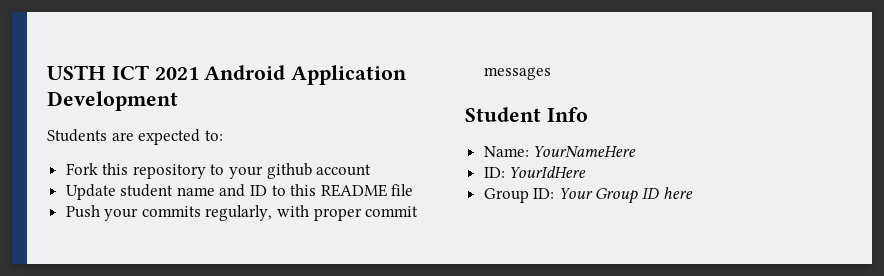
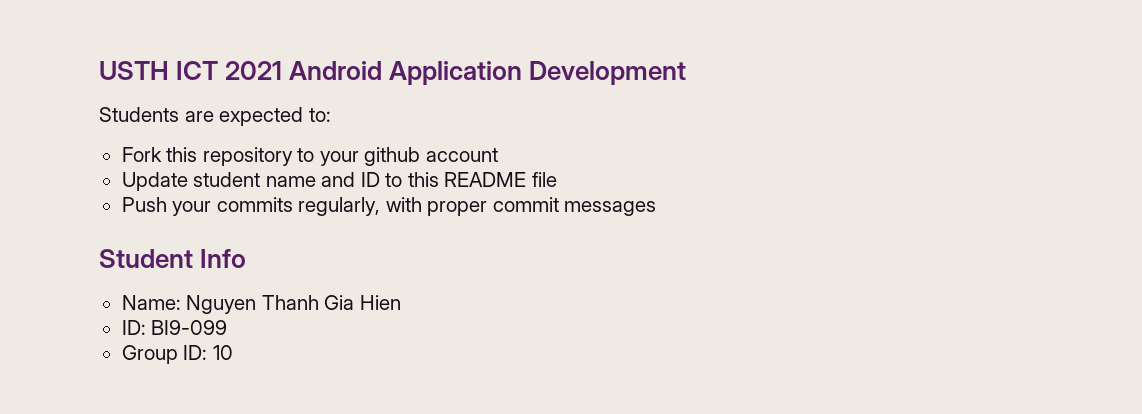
- Name: YourNameHere
- ID: YourIdHere
+ Name: Nguyen Thanh Gia Hien
+ ID: BI9-099
- Group ID: Your Group ID here
+ Group ID: 10

